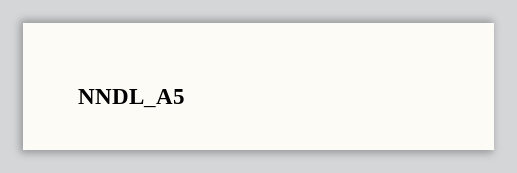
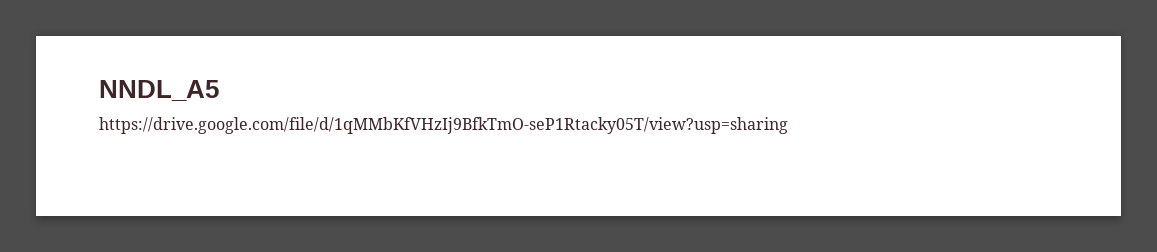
+ https://drive.google.com/file/d/1qMMbKfVHzIj9BfkTmO-seP1Rtacky05T/view?usp=sharing

